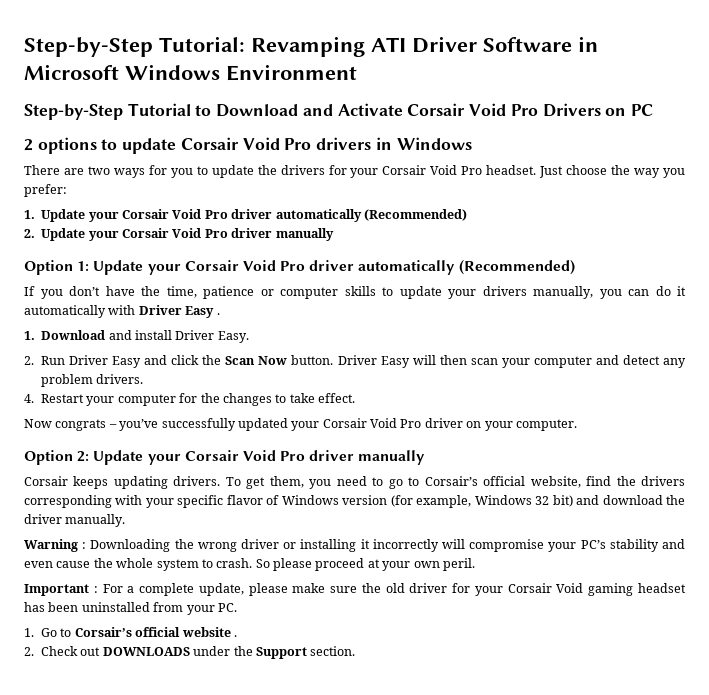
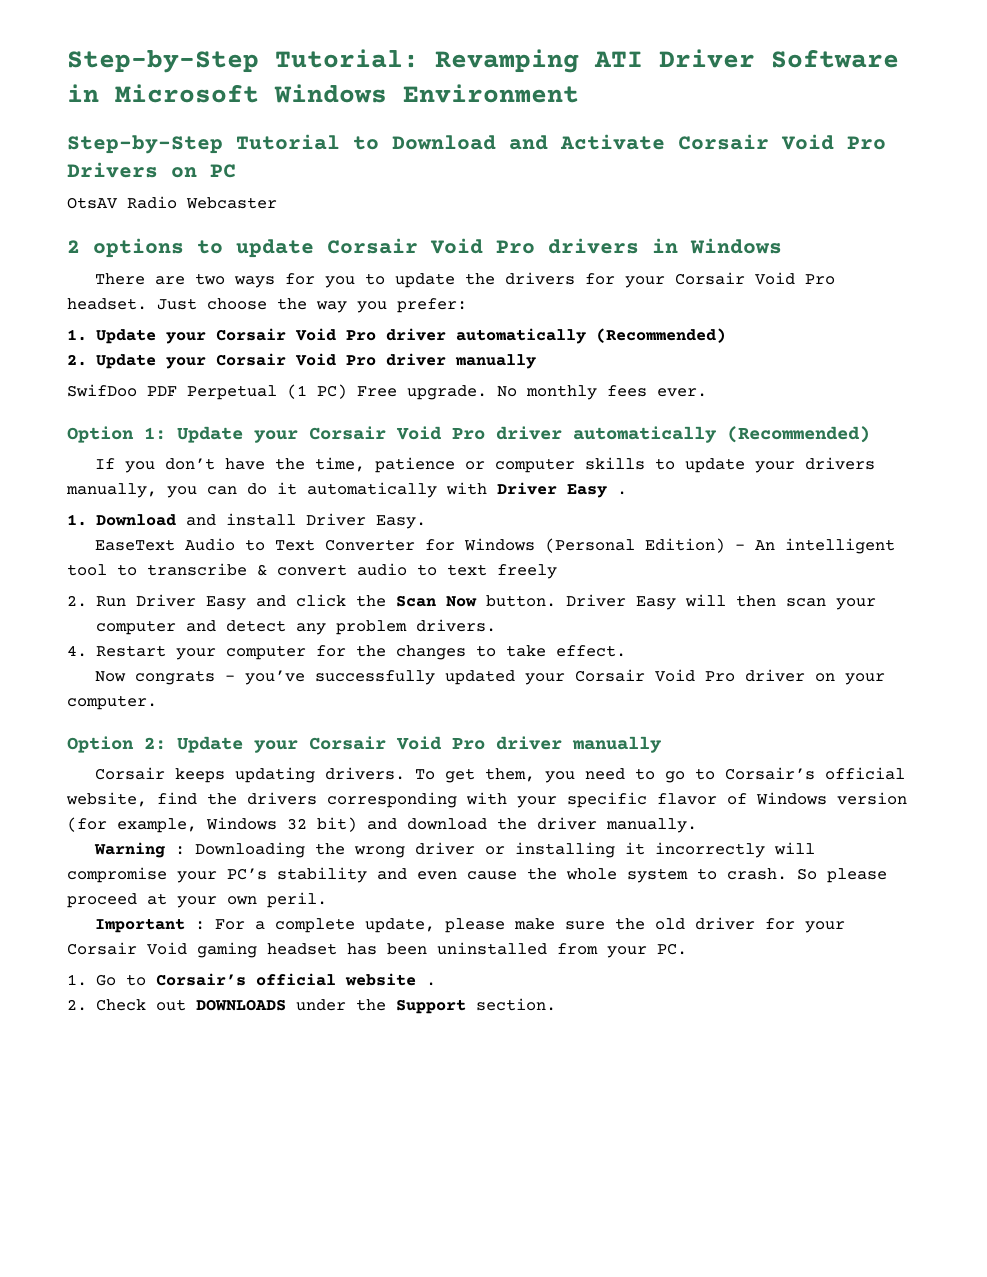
+ OtsAV Radio Webcaster
+ SwifDoo PDF Perpetual (1 PC) Free upgrade. No monthly fees ever.
+ EaseText Audio to Text Converter for Windows (Personal Edition) - An intelligent tool to transcribe & convert audio to text freely

